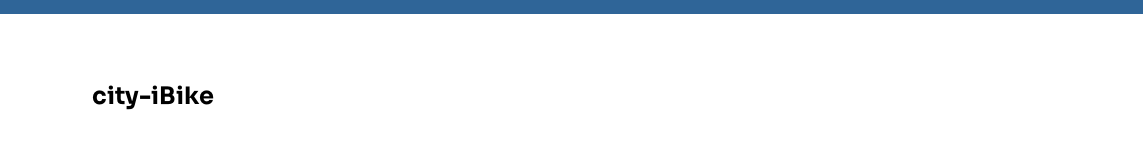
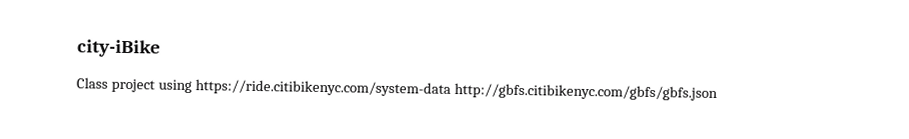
+ Class project using https://ride.citibikenyc.com/system-data http://gbfs.citibikenyc.com/gbfs/gbfs.json

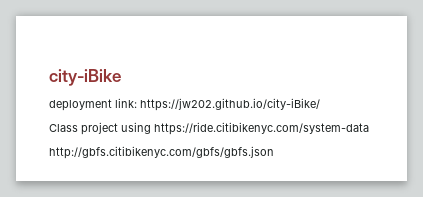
+ deployment link: https://jw202.github.io/city-iBike/
- Class project using https://ride.citibikenyc.com/system-data http://gbfs.citibikenyc.com/gbfs/gbfs.json
+ Class project using https://ride.citibikenyc.com/system-data
+ http://gbfs.citibikenyc.com/gbfs/gbfs.json

